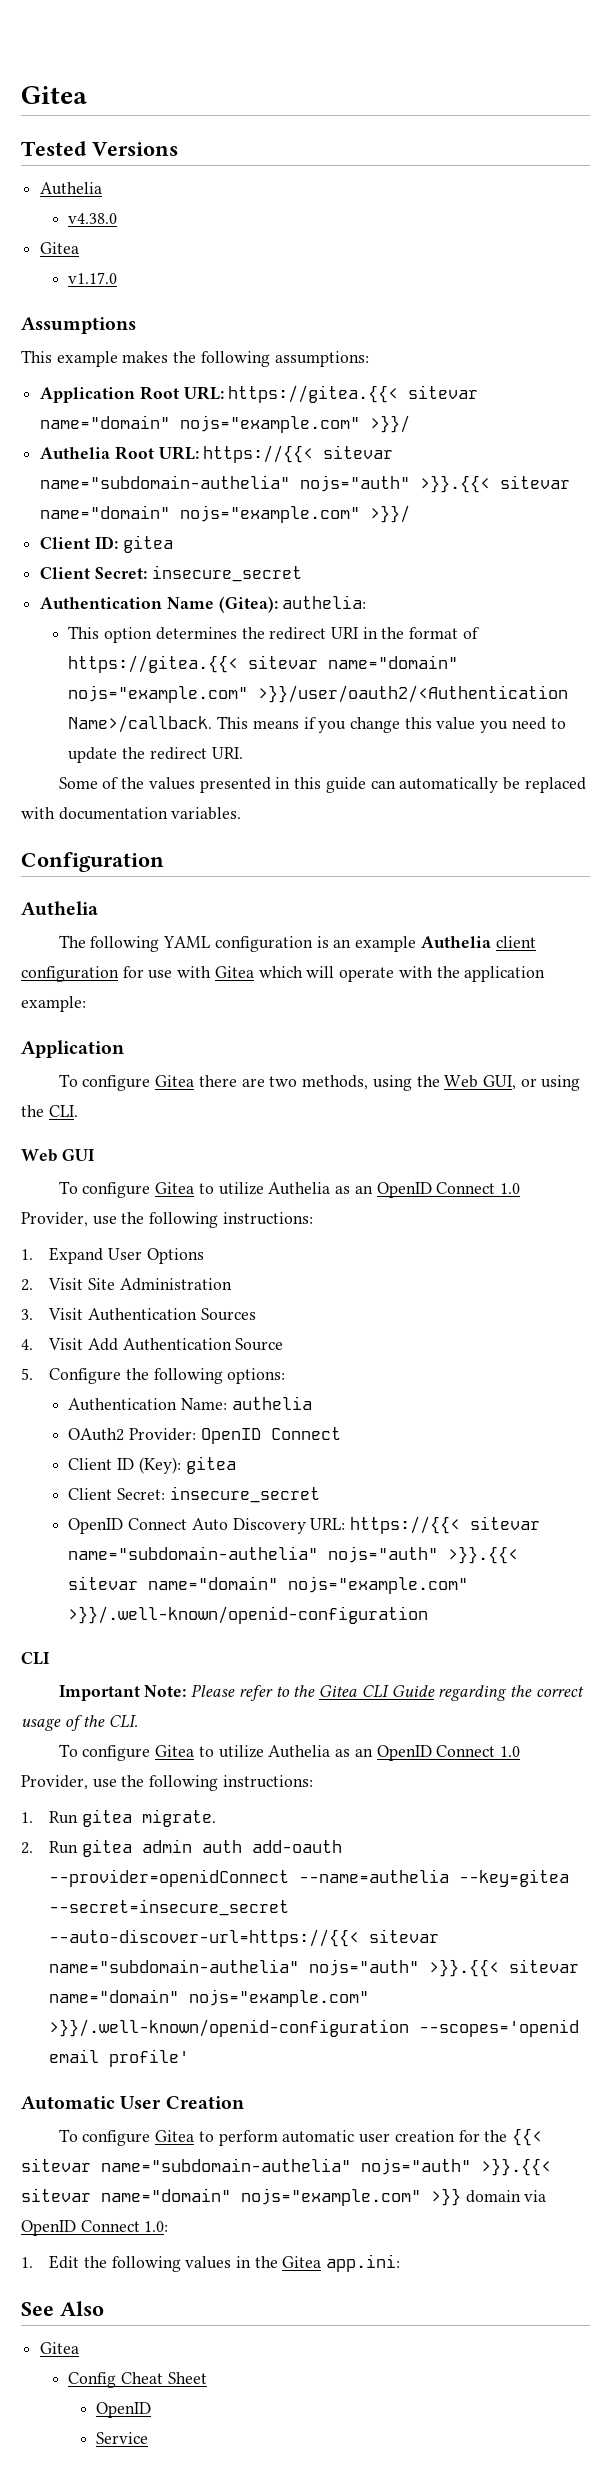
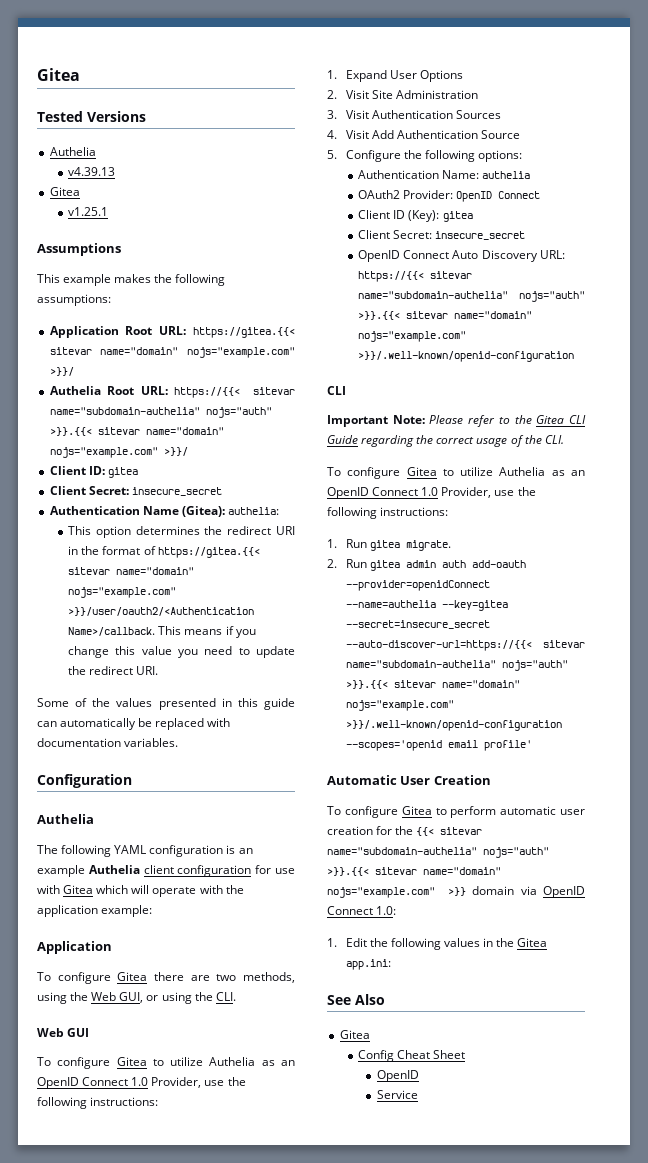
- v4.38.0
+ v4.39.13
  Gitea
- v1.17.0
+ v1.25.1

